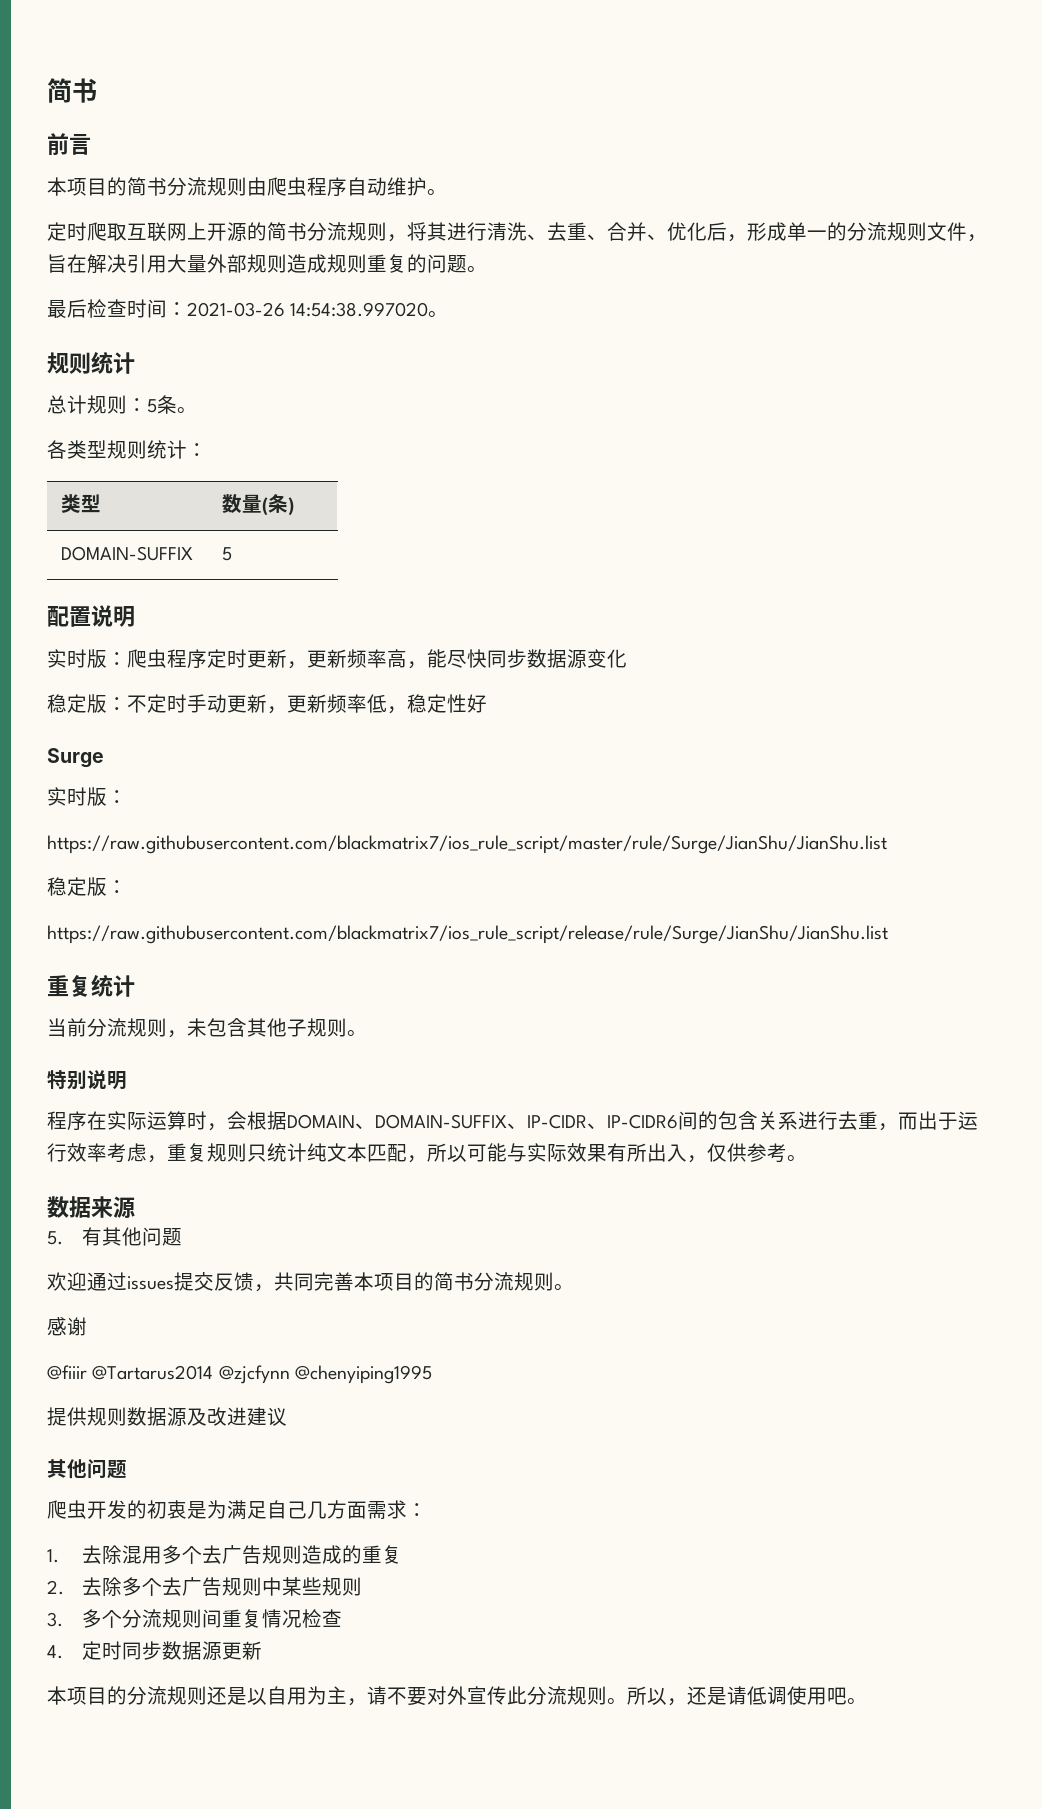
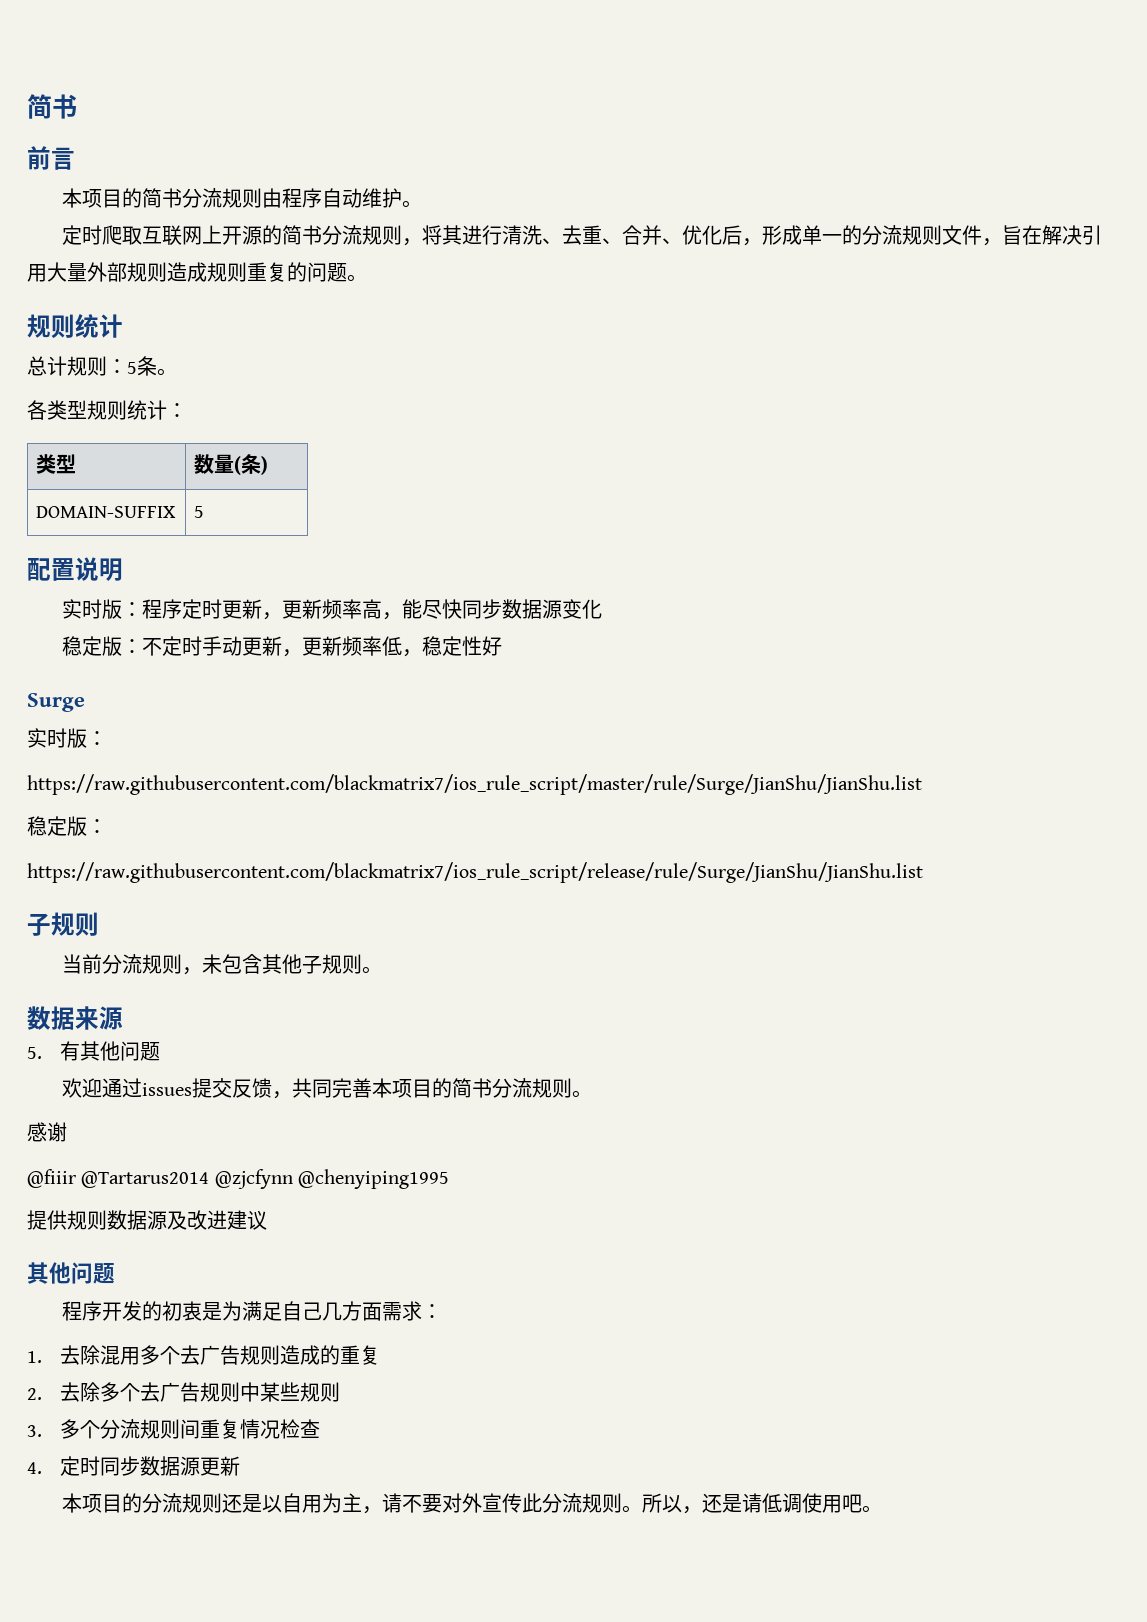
- 本项目的简书分流规则由爬虫程序自动维护。
+ 本项目的简书分流规则由程序自动维护。
- 最后检查时间：2021-03-26 14:54:38.997020。
- 实时版：爬虫程序定时更新，更新频率高，能尽快同步数据源变化
+ 实时版：程序定时更新，更新频率高，能尽快同步数据源变化
  https://raw.githubusercontent.com/blackmatrix7/ios_rule_script/release/rule/Surge/JianShu/JianShu.list
- 重复统计
+ 子规则
- 特别说明
- 程序在实际运算时，会根据DOMAIN、DOMAIN-SUFFIX、IP-CIDR、IP-CIDR6间的包含关系进行去重，而出于运行效率考虑，重复规则只统计纯文本匹配，所以可能与实际效果有所出入，仅供参考。
- 爬虫开发的初衷是为满足自己几方面需求：
+ 程序开发的初衷是为满足自己几方面需求：

